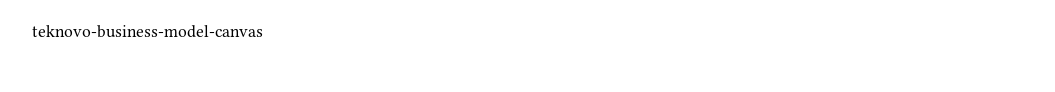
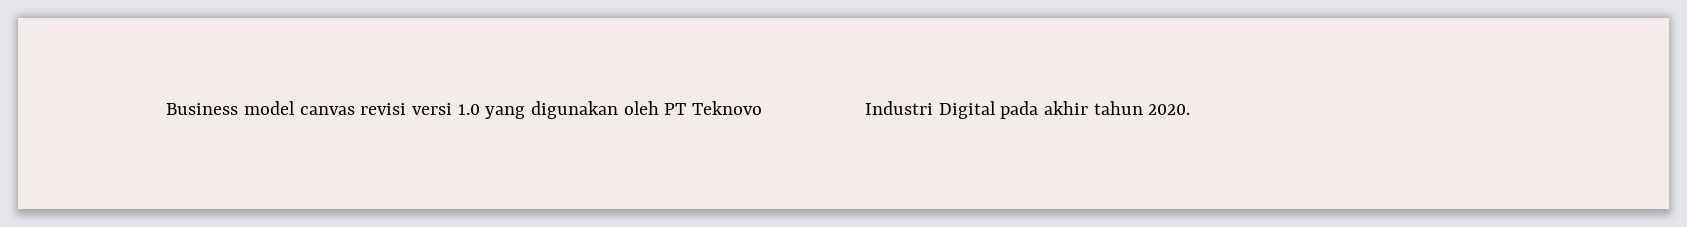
- teknovo-business-model-canvas
+ Business model canvas revisi versi 1.0 yang digunakan oleh PT Teknovo Industri Digital pada akhir tahun 2020.

